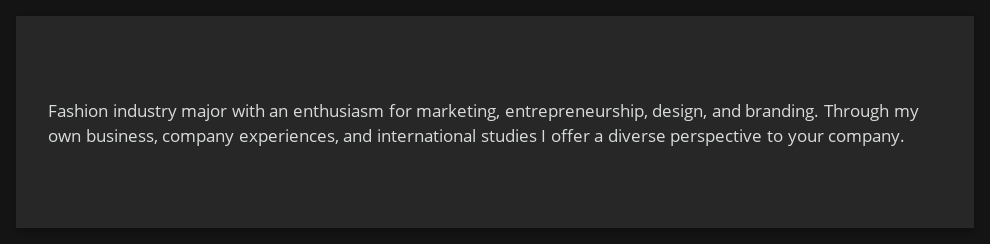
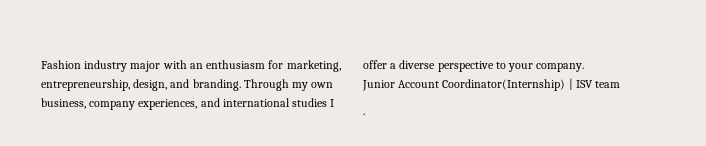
+ Junior Account Coordinator(Internship) | ISV team
+ .

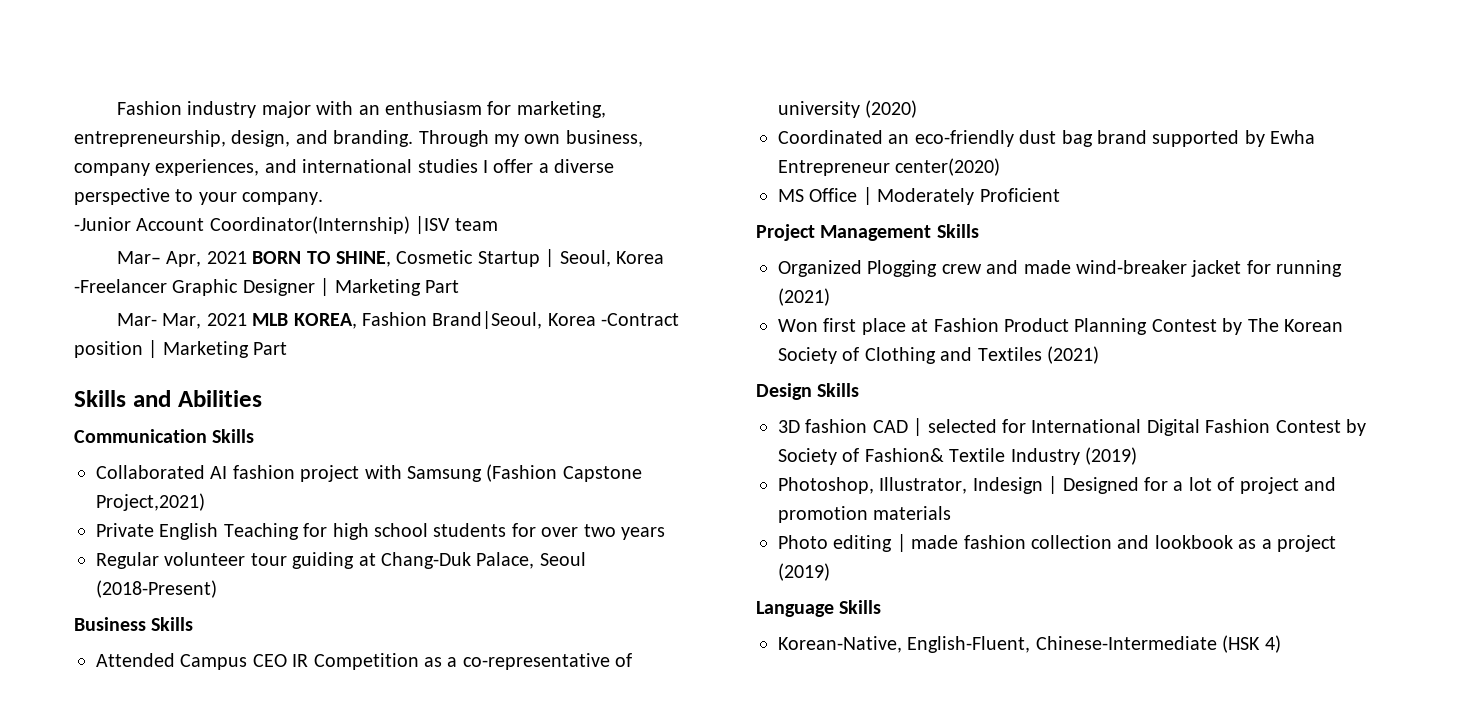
- Junior Account Coordinator(Internship) | ISV team
+ -Junior Account Coordinator(Internship) |ISV team
- .
+ Mar– Apr, 2021 BORN TO SHINE, Cosmetic Startup | Seoul, Korea -Freelancer Graphic Designer | Marketing Part
+ Mar- Mar, 2021 MLB KOREA, Fashion Brand|Seoul, Korea -Contract position | Marketing Part
+ Skills and Abilities
+ Communication Skills
+ Collaborated AI fashion project with Samsung (Fashion Capstone Project,2021)
+ Private English Teaching for high school students for over two years
+ Regular volunteer tour guiding at Chang-Duk Palace, Seoul (2018-Present)
+ Business Skills
+ Attended Campus CEO IR Competition as a co-representative of university (2020)
+ Coordinated an eco-friendly dust bag brand supported by Ewha Entrepreneur center(2020)
+ MS Office | Moderately Proficient
+ Project Management Skills
+ Organized Plogging crew and made wind-breaker jacket for running (2021)
+ Won first place at Fashion Product Planning Contest by The Korean Society of Clothing and Textiles (2021)
+ Design Skills
+ 3D fashion CAD | selected for International Digital Fashion Contest by Society of Fashion& Textile Industry (2019)
+ Photoshop, Illustrator, Indesign | Designed for a lot of project and promotion materials
+ Photo editing | made fashion collection and lookbook as a project (2019)
+ Language Skills
+ Korean-Native, English-Fluent, Chinese-Intermediate (HSK 4)

